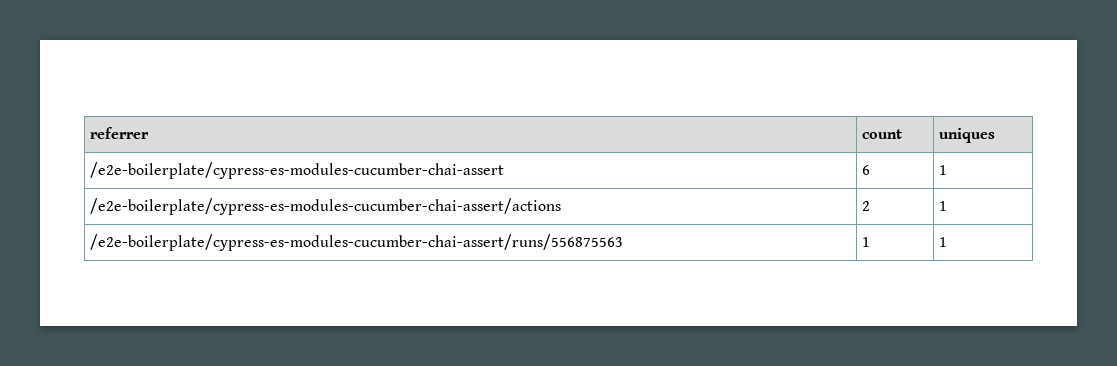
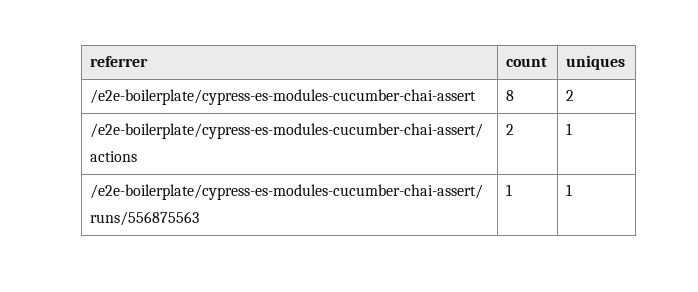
- /e2e-boilerplate/cypress-es-modules-cucumber-chai-assert | 6 | 1
+ /e2e-boilerplate/cypress-es-modules-cucumber-chai-assert | 8 | 2

